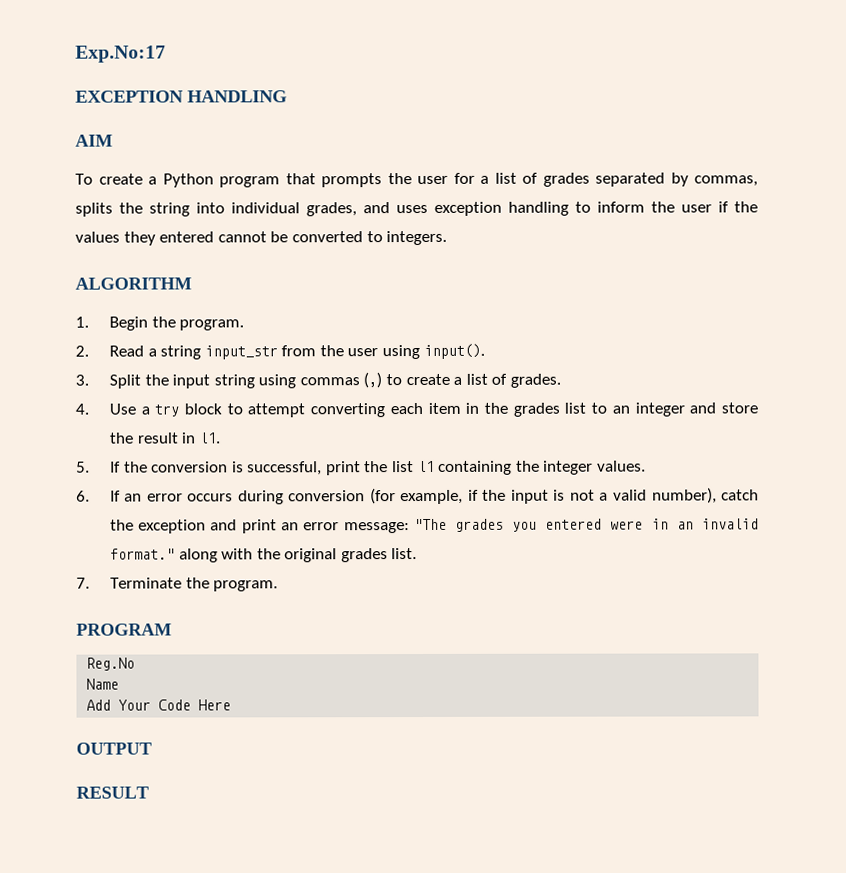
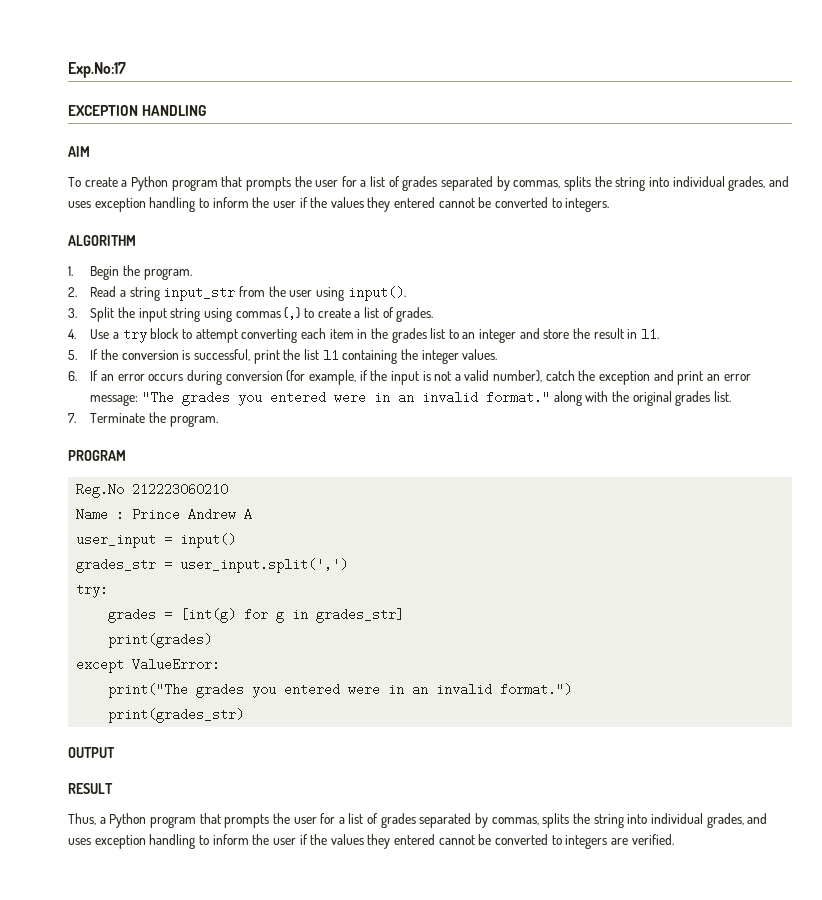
- Reg.No
+ Reg.No 212223060210
- Name
- Add Your Code Here
+ Name : Prince Andrew A
+ user_input = input()
+ grades_str = user_input.split(',')
+ try:
+ grades = [int(g) for g in grades_str]
+ print(grades)
+ except ValueError:
+ print("The grades you entered were in an invalid format.")
+ print(grades_str)
  OUTPUT
  RESULT
+ Thus, a Python program that prompts the user for a list of grades separated by commas, splits the string into individual grades, and uses exception handling to inform the user if the values they entered cannot be converted to integers are verified.

